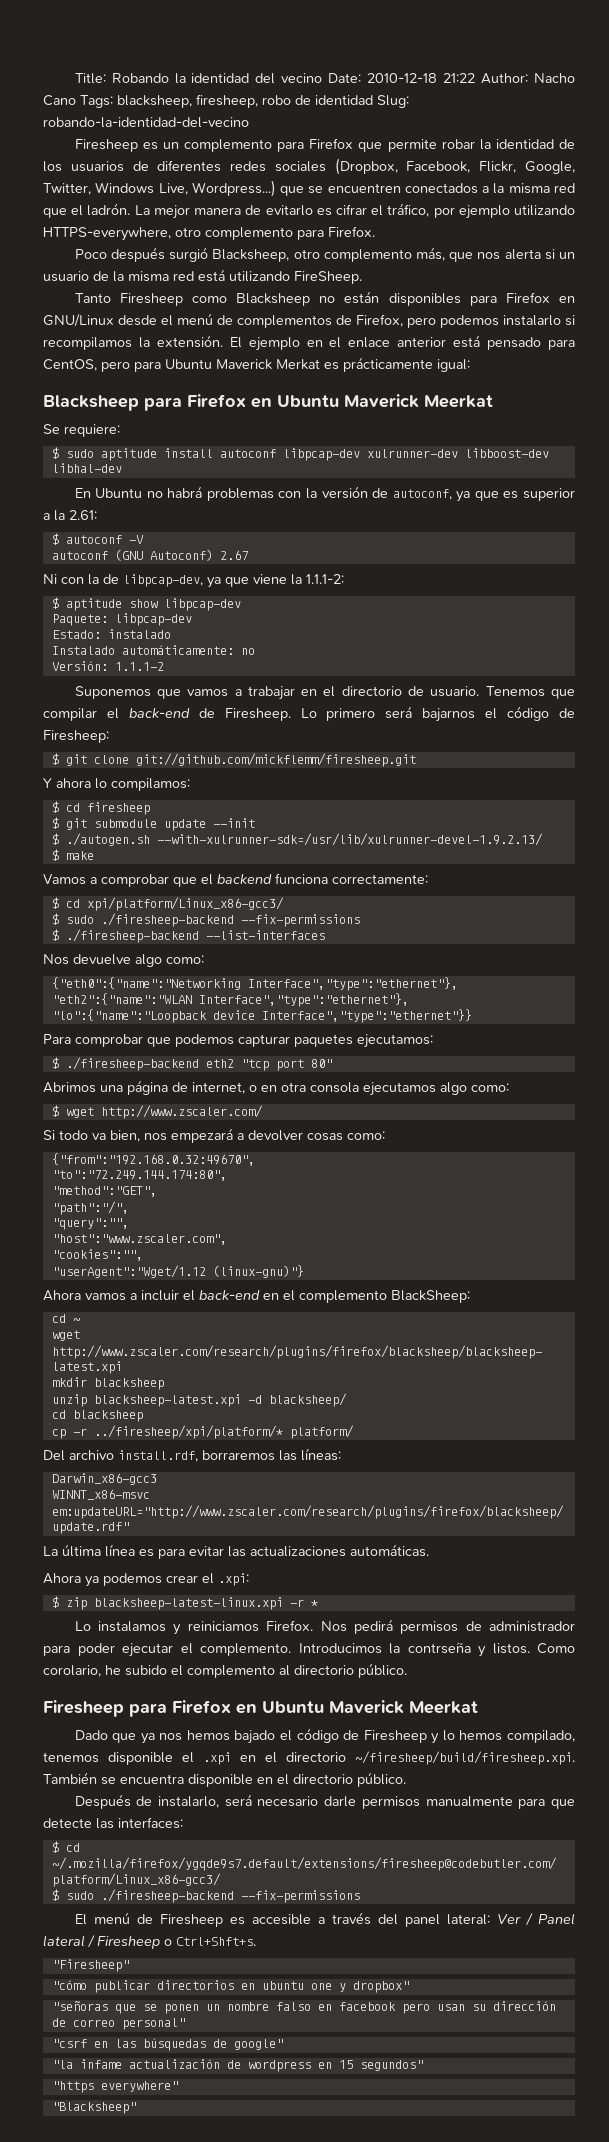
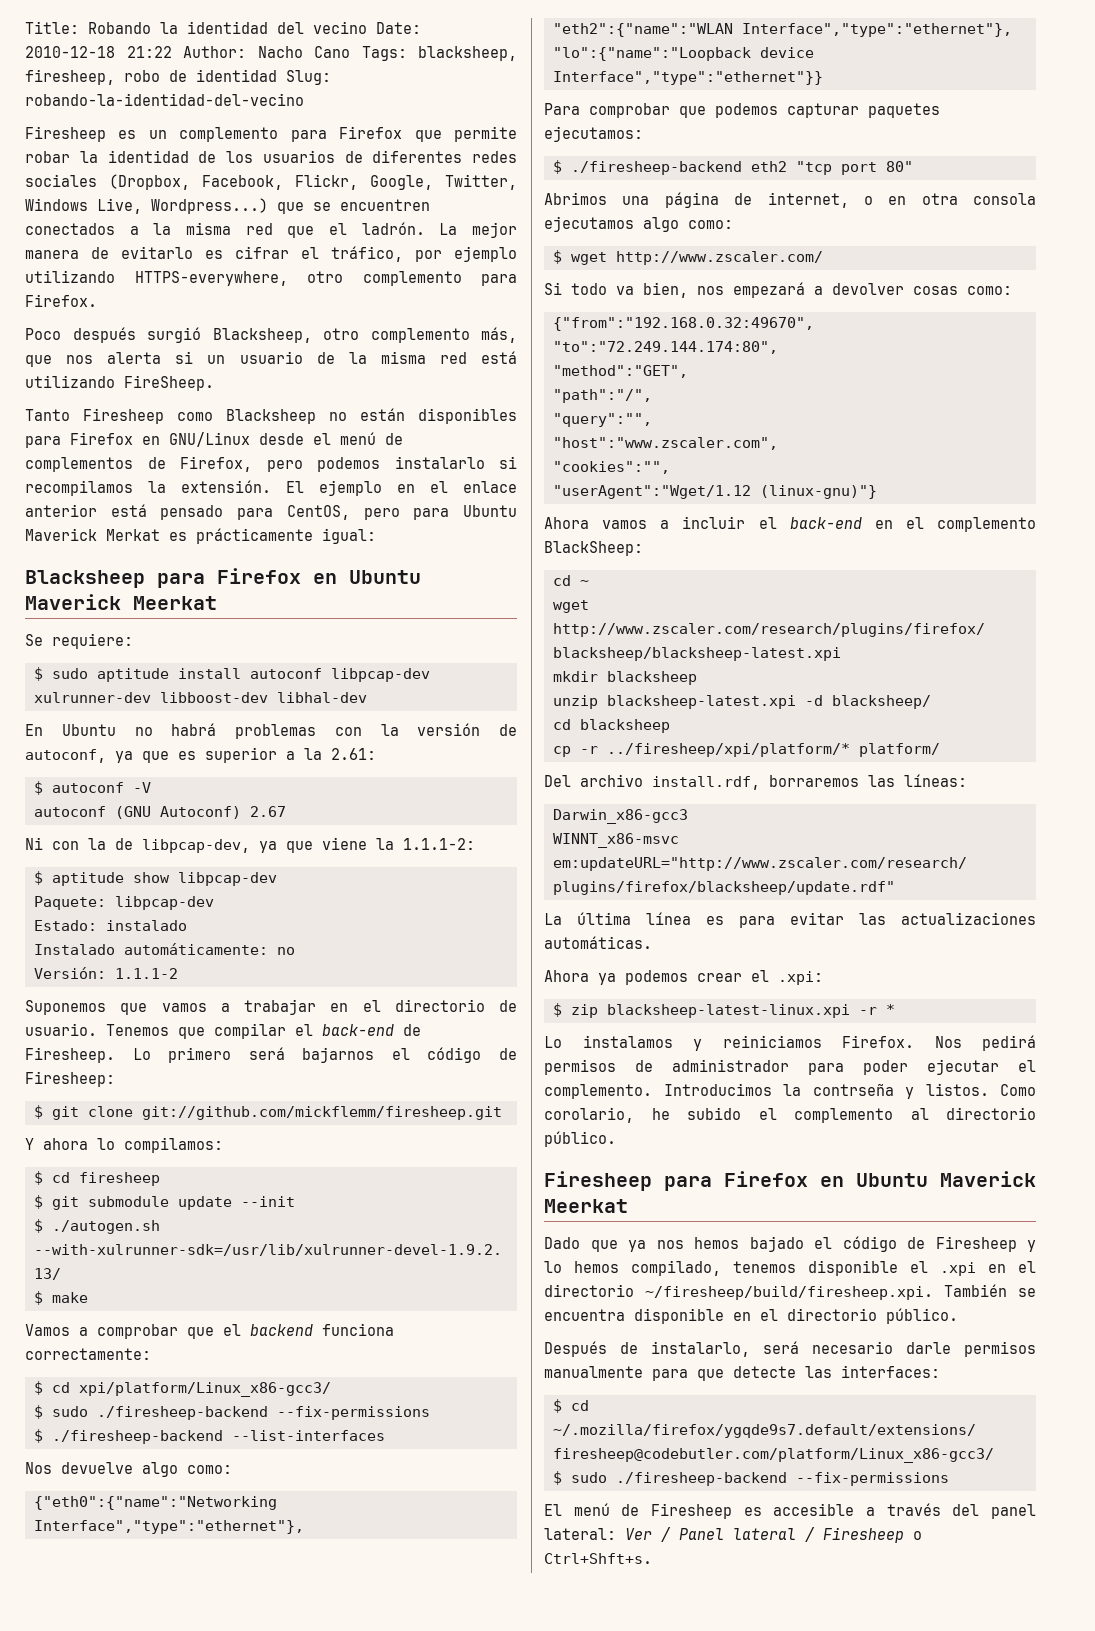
- "Firesheep"
- "cómo publicar directorios en ubuntu one y dropbox"
- "señoras que se ponen un nombre falso en facebook pero usan su dirección de correo personal"
- "csrf en las búsquedas de google"
- "la infame actualización de wordpress en 15 segundos"
- "https everywhere"
- "Blacksheep"

